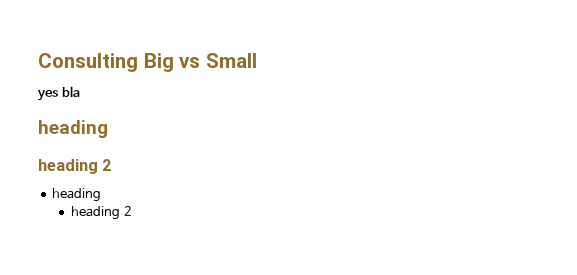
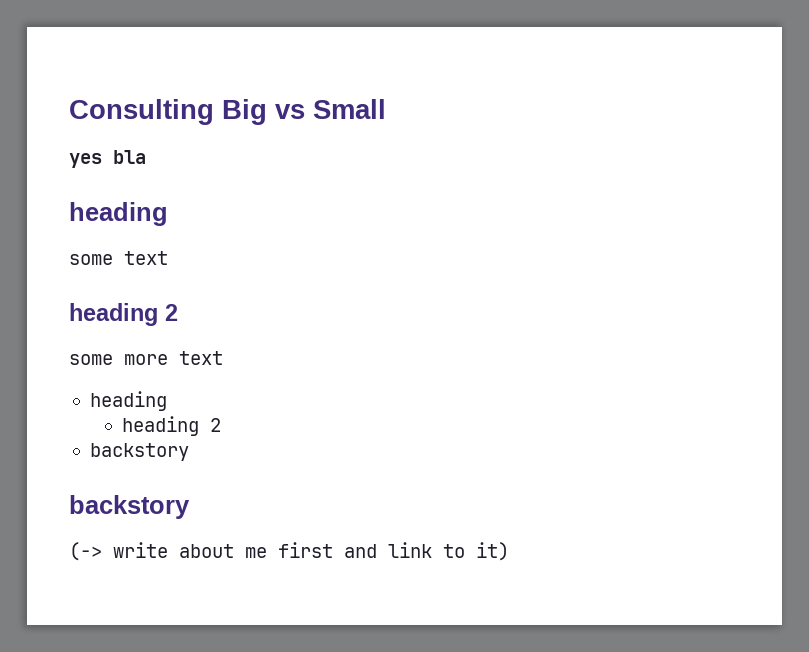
  yes bla
  heading
+ some text
  heading 2
+ some more text
  heading
  heading 2
+ backstory
+ backstory
+ (-> write about me first and link to it)

